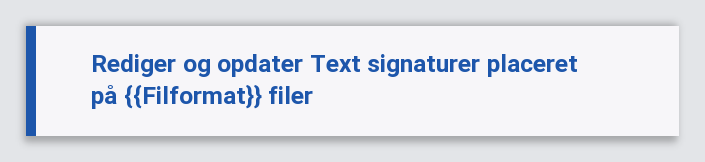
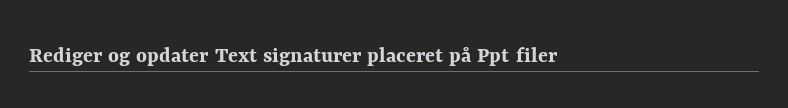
- Rediger og opdater Text signaturer placeret på {{Filformat}} filer
+ Rediger og opdater Text signaturer placeret på Ppt filer

